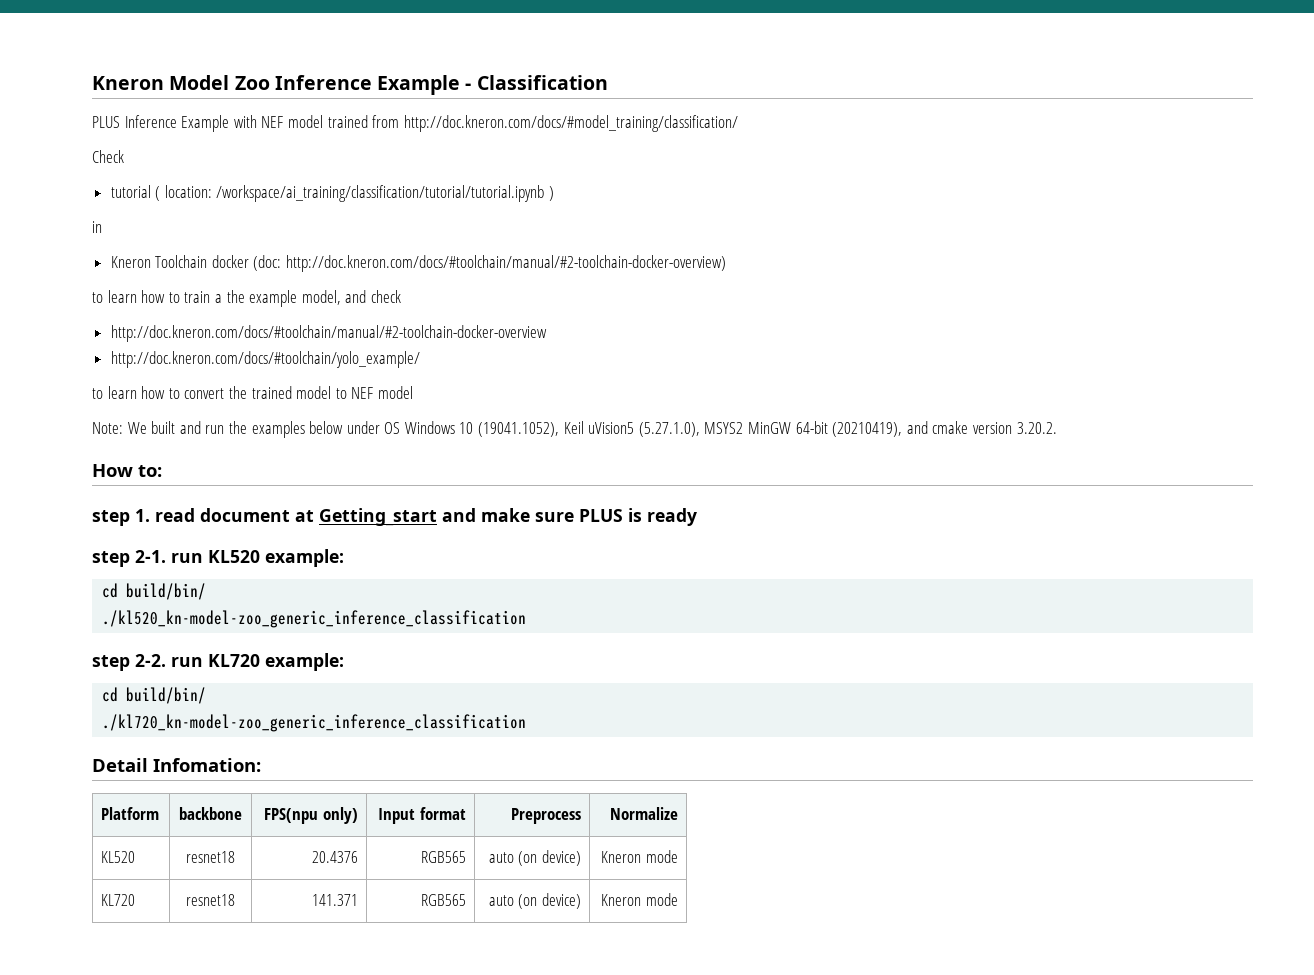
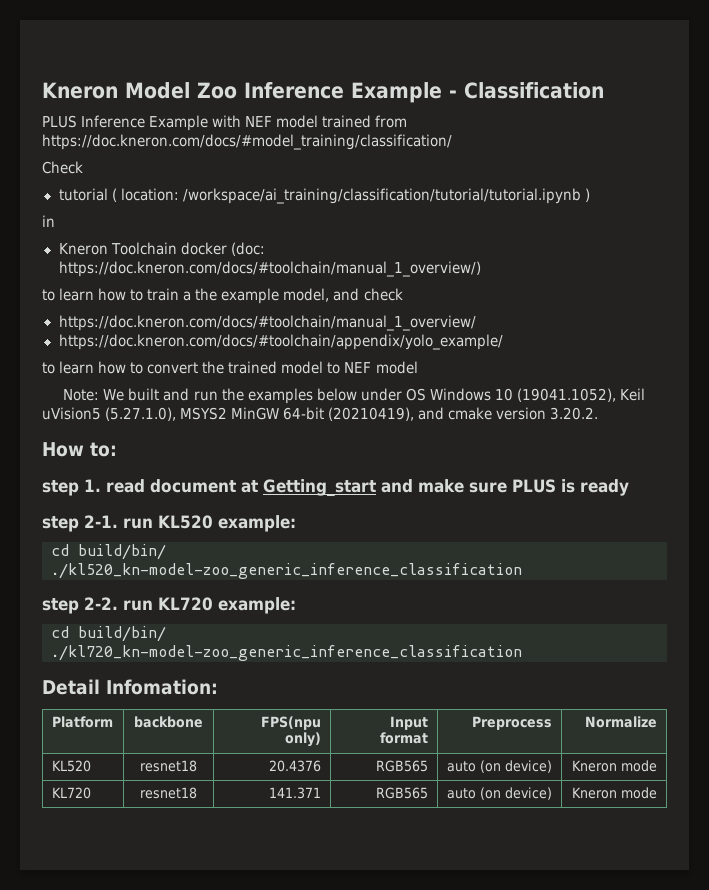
- PLUS Inference Example with NEF model trained from http://doc.kneron.com/docs/#model_training/classification/
+ PLUS Inference Example with NEF model trained from https://doc.kneron.com/docs/#model_training/classification/
- Kneron Toolchain docker (doc: http://doc.kneron.com/docs/#toolchain/manual/#2-toolchain-docker-overview)
+ Kneron Toolchain docker (doc: https://doc.kneron.com/docs/#toolchain/manual_1_overview/)
- http://doc.kneron.com/docs/#toolchain/manual/#2-toolchain-docker-overview
- http://doc.kneron.com/docs/#toolchain/yolo_example/
+ https://doc.kneron.com/docs/#toolchain/manual_1_overview/
+ https://doc.kneron.com/docs/#toolchain/appendix/yolo_example/

